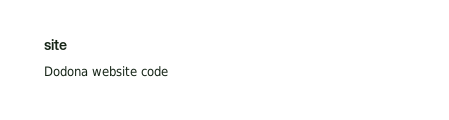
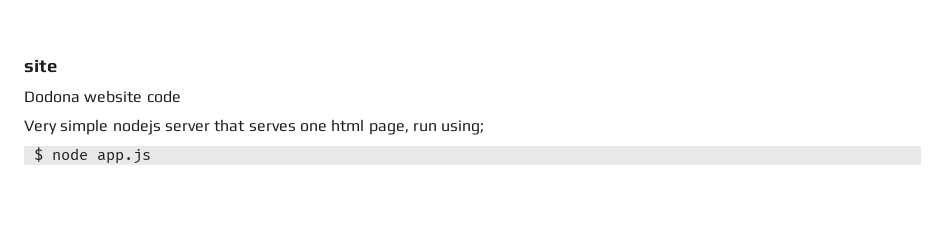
+ Very simple nodejs server that serves one html page, run using;
+ $ node app.js

